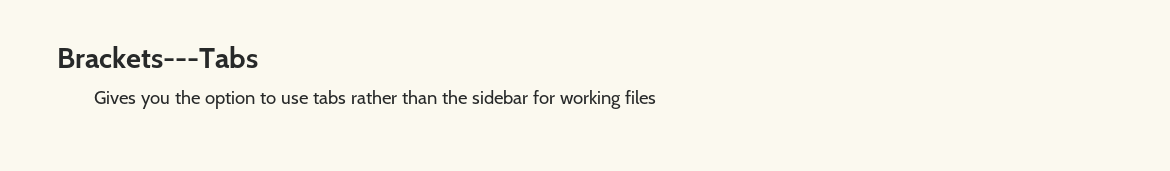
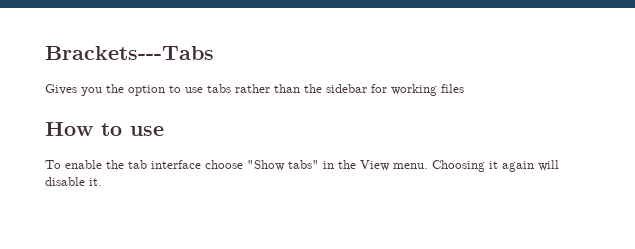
+ How to use
+ To enable the tab interface choose "Show tabs" in the View menu. Choosing it again will disable it.

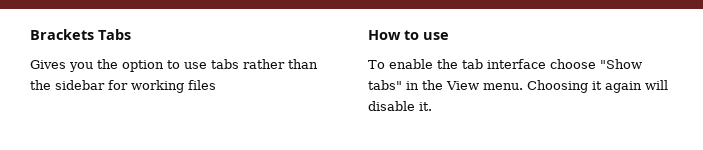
- Brackets---Tabs
+ Brackets Tabs

